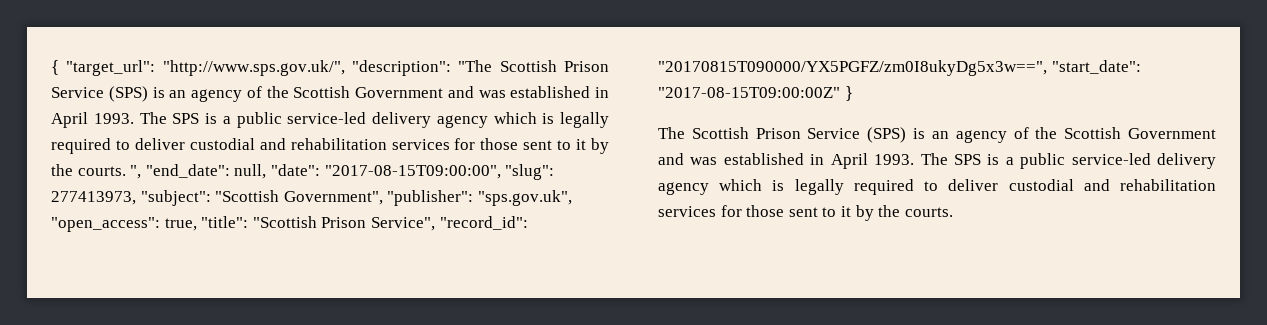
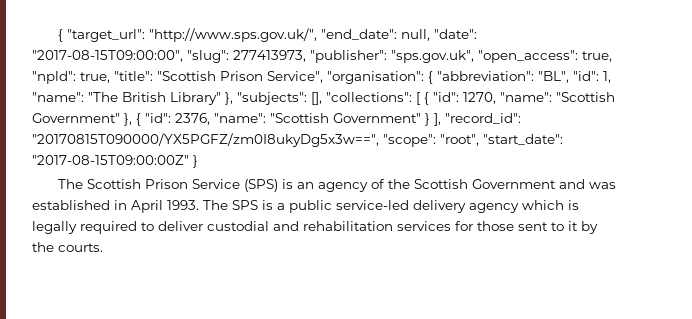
- { "target_url": "http://www.sps.gov.uk/", "description": "The Scottish Prison Service (SPS) is an agency of the Scottish Government and was established in April 1993. The SPS is a public service-led delivery agency which is legally required to deliver custodial and rehabilitation services for those sent to it by the courts. ", "end_date": null, "date": "2017-08-15T09:00:00", "slug": 277413973, "subject": "Scottish Government", "publisher": "sps.gov.uk", "open_access": true, "title": "Scottish Prison Service", "record_id": "20170815T090000/YX5PGFZ/zm0I8ukyDg5x3w==", "start_date": "2017-08-15T09:00:00Z" }
+ { "target_url": "http://www.sps.gov.uk/", "end_date": null, "date": "2017-08-15T09:00:00", "slug": 277413973, "publisher": "sps.gov.uk", "open_access": true, "npld": true, "title": "Scottish Prison Service", "organisation": { "abbreviation": "BL", "id": 1, "name": "The British Library" }, "subjects": [], "collections": [ { "id": 1270, "name": "Scottish Government" }, { "id": 2376, "name": "Scottish Government" } ], "record_id": "20170815T090000/YX5PGFZ/zm0I8ukyDg5x3w==", "scope": "root", "start_date": "2017-08-15T09:00:00Z" }

